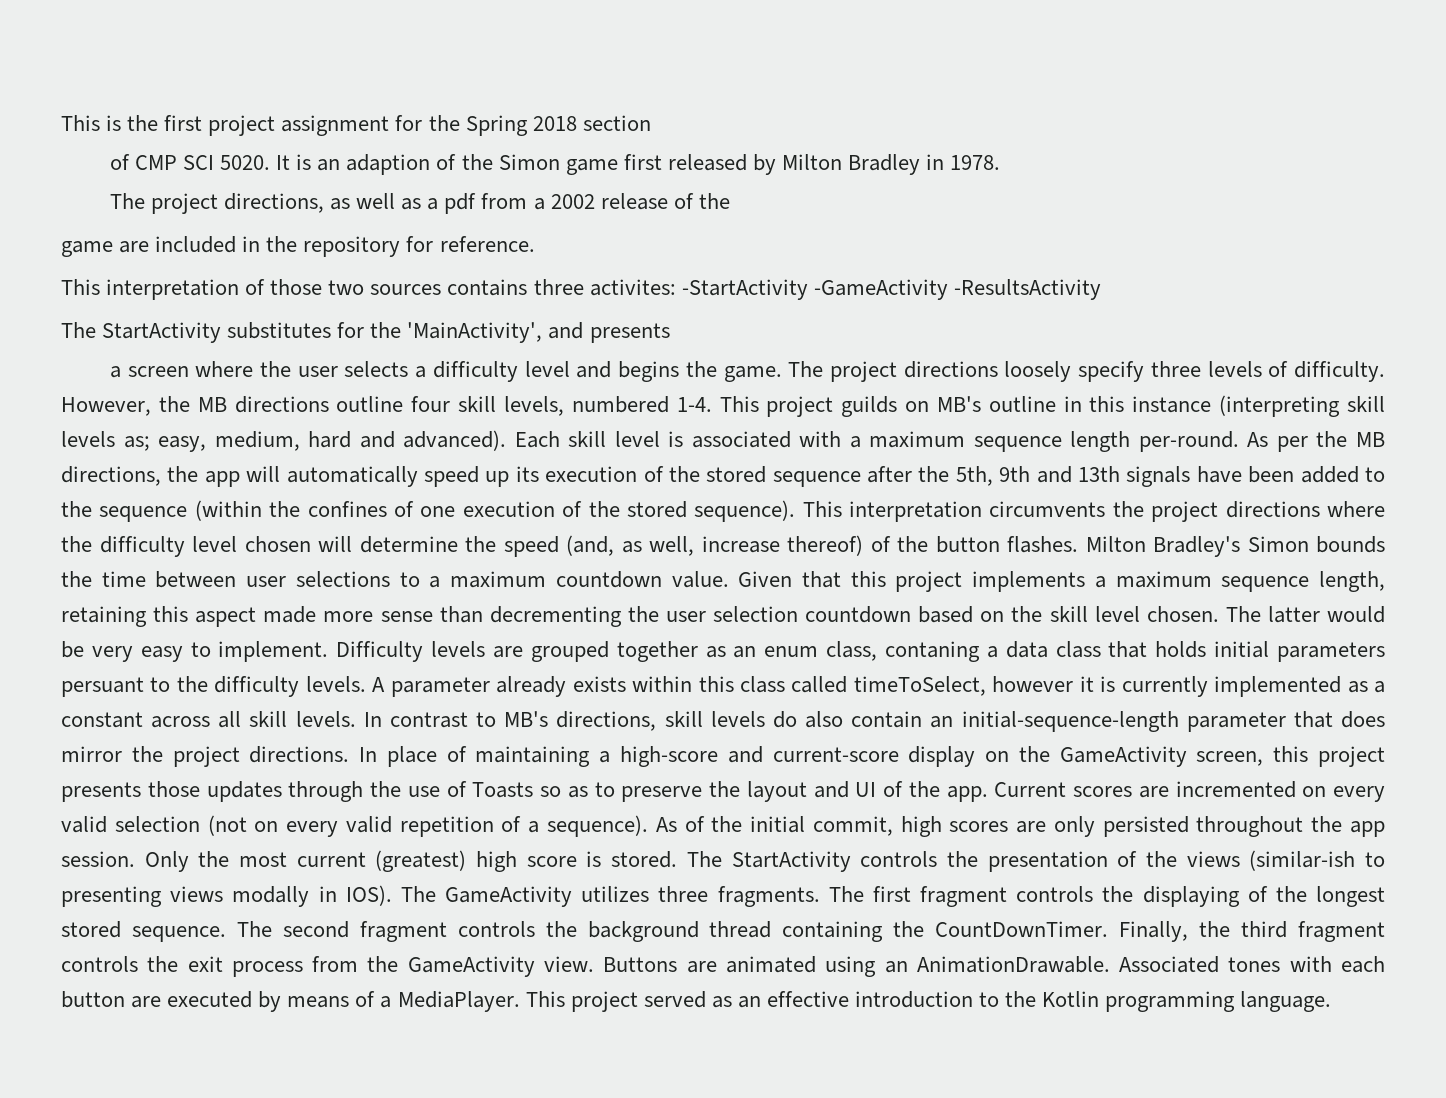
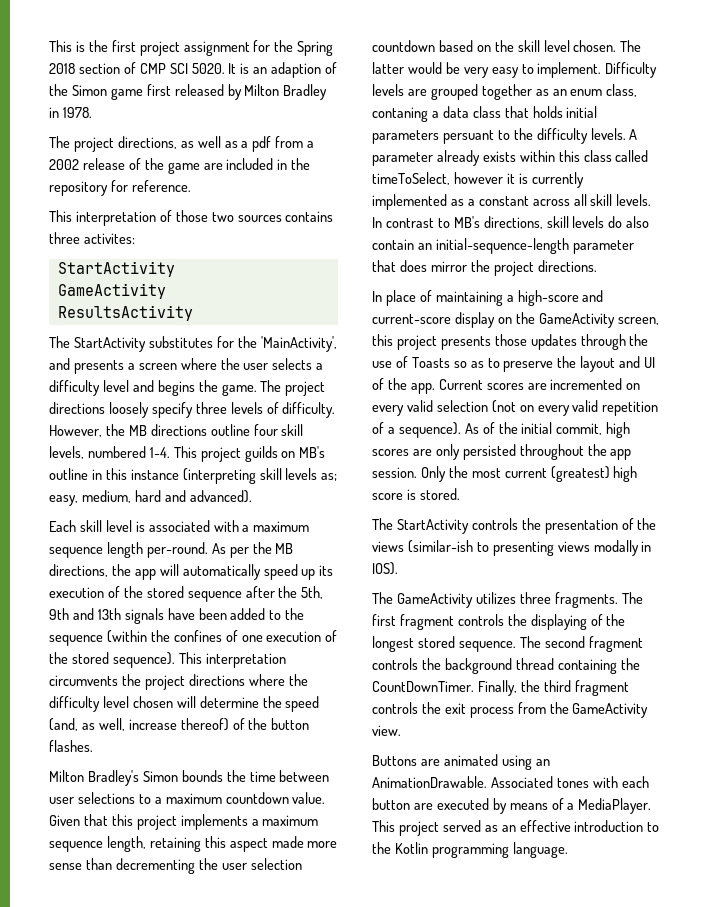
- This is the first project assignment for the Spring 2018 section
- of CMP SCI 5020.
+ This is the first project assignment for the Spring 2018 section of CMP SCI 5020.
- The project directions, as well as a pdf from a 2002 release of the
- game are included in the repository for reference.
+ The project directions, as well as a pdf from a 2002 release of the game are included in the repository for reference.
- This interpretation of those two sources contains three activites: -StartActivity -GameActivity -ResultsActivity
+ This interpretation of those two sources contains three activites:
+ StartActivity
+ GameActivity
+ ResultsActivity
- The StartActivity substitutes for the 'MainActivity', and presents
- a screen where the user selects a difficulty level and begins the game.
+ The StartActivity substitutes for the 'MainActivity', and presents a screen where the user selects a difficulty level and begins the game.
- This project guilds on MB's outline in this instance (interpreting skill levels as; easy, medium, hard and advanced). Each skill level is associated with a maximum sequence length per-round.
+ This project guilds on MB's outline in this instance (interpreting skill levels as; easy, medium, hard and advanced).
+ Each skill level is associated with a maximum sequence length per-round.
- This interpretation circumvents the project directions where the difficulty level chosen will determine the speed (and, as well, increase thereof) of the button flashes. Milton Bradley's Simon bounds the time between user selections to a maximum countdown value.
+ This interpretation circumvents the project directions where the difficulty level chosen will determine the speed (and, as well, increase thereof) of the button flashes.
+ Milton Bradley's Simon bounds the time between user selections to a maximum countdown value.
- In contrast to MB's directions, skill levels do also contain an initial-sequence-length parameter that does mirror the project directions. In place of maintaining a high-score and current-score display on the GameActivity screen, this project presents those updates through the use of Toasts so as to preserve the layout and UI of the app.
+ In contrast to MB's directions, skill levels do also contain an initial-sequence-length parameter that does mirror the project directions.
+ In place of maintaining a high-score and current-score display on the GameActivity screen, this project presents those updates through the use of Toasts so as to preserve the layout and UI of the app.
- Only the most current (greatest) high score is stored. The StartActivity controls the presentation of the views (similar-ish to presenting views modally in IOS). The GameActivity utilizes three fragments.
+ Only the most current (greatest) high score is stored.
+ The StartActivity controls the presentation of the views (similar-ish to presenting views modally in IOS).
+ The GameActivity utilizes three fragments.
- Finally, the third fragment controls the exit process from the GameActivity view. Buttons are animated using an AnimationDrawable.
+ Finally, the third fragment controls the exit process from the GameActivity view.
+ Buttons are animated using an AnimationDrawable.

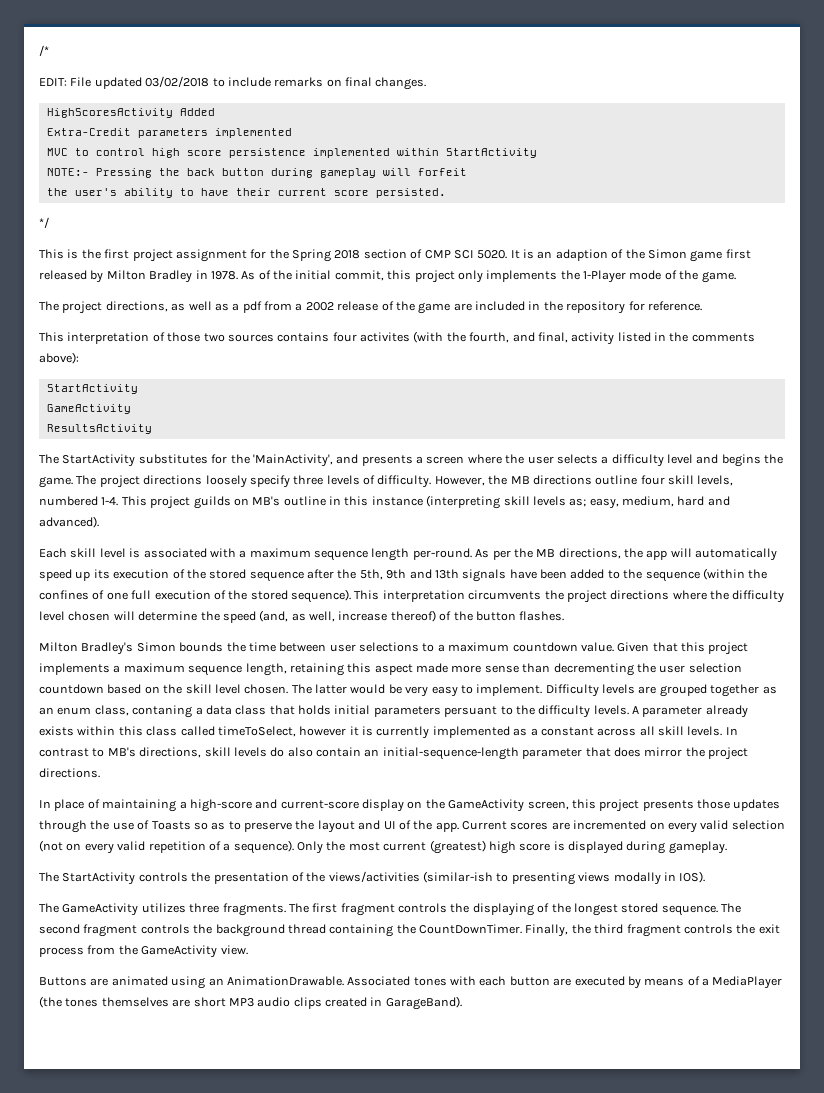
+ /*
+ EDIT: File updated 03/02/2018 to include remarks on final changes.
+ HighScoresActivity Added
+ Extra-Credit parameters implemented
+ MVC to control high score persistence implemented within StartActivity
+ NOTE:- Pressing the back button during gameplay will forfeit
+ the user's ability to have their current score persisted.
+ */
+ As of the initial commit, this project only implements the 1-Player mode of the game.
- This interpretation of those two sources contains three activites:
+ This interpretation of those two sources contains four activites (with the fourth, and final, activity listed in the comments above):
- As per the MB directions, the app will automatically speed up its execution of the stored sequence after the 5th, 9th and 13th signals have been added to the sequence (within the confines of one execution of the stored sequence).
+ As per the MB directions, the app will automatically speed up its execution of the stored sequence after the 5th, 9th and 13th signals have been added to the sequence (within the confines of one full execution of the stored sequence).
- As of the initial commit, high scores are only persisted throughout the app session.
- Only the most current (greatest) high score is stored.
+ Only the most current (greatest) high score is displayed during gameplay.
- The StartActivity controls the presentation of the views (similar-ish to presenting views modally in IOS).
+ The StartActivity controls the presentation of the views/activities (similar-ish to presenting views modally in IOS).
- Associated tones with each button are executed by means of a MediaPlayer. This project served as an effective introduction to the Kotlin programming language.
+ Associated tones with each button are executed by means of a MediaPlayer (the tones themselves are short MP3 audio clips created in GarageBand).

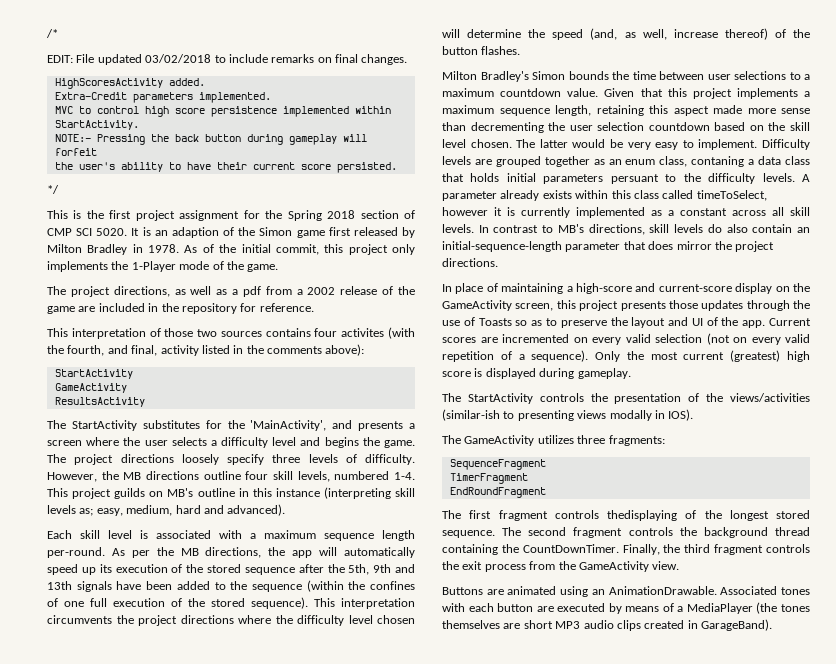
- HighScoresActivity Added
+ HighScoresActivity added.
- Extra-Credit parameters implemented
+ Extra-Credit parameters implemented.
- MVC to control high score persistence implemented within StartActivity
+ MVC to control high score persistence implemented within StartActivity.
- The GameActivity utilizes three fragments. The first fragment controls the displaying of the longest stored sequence.
+ The GameActivity utilizes three fragments:
+ SequenceFragment
+ TimerFragment
+ EndRoundFragment
+ The first fragment controls thedisplaying of the longest stored sequence.

